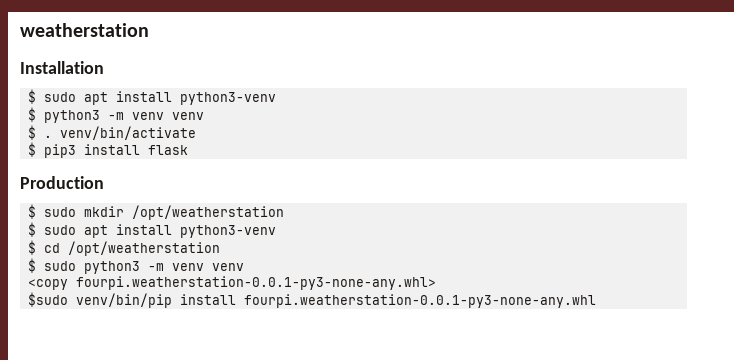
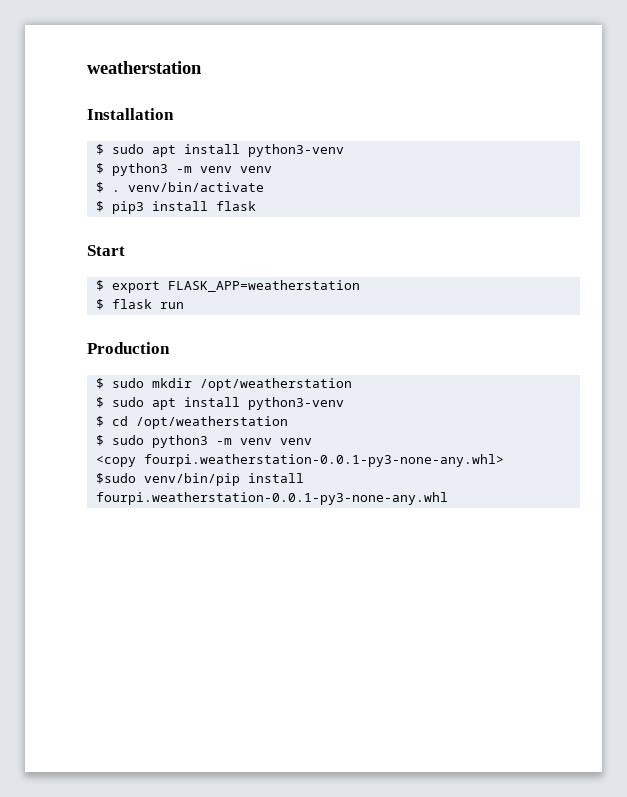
+ Start
+ $ export FLASK_APP=weatherstation
+ $ flask run

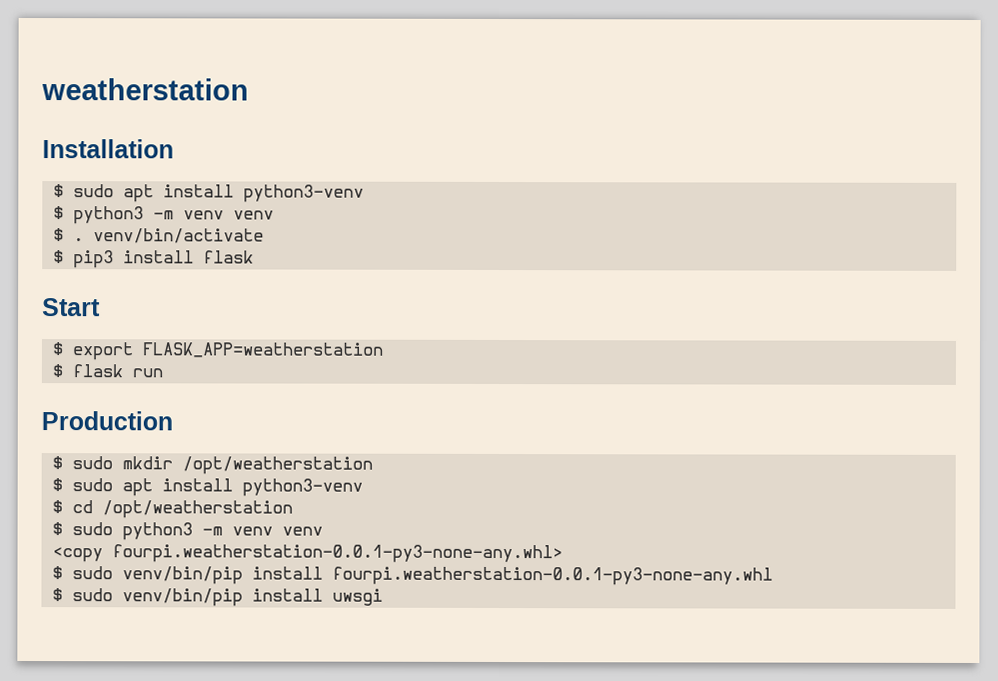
- $sudo venv/bin/pip install fourpi.weatherstation-0.0.1-py3-none-any.whl
+ $ sudo venv/bin/pip install fourpi.weatherstation-0.0.1-py3-none-any.whl
+ $ sudo venv/bin/pip install uwsgi

